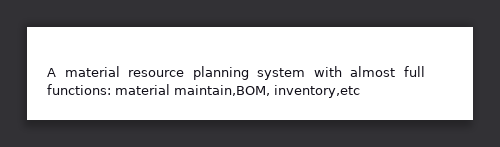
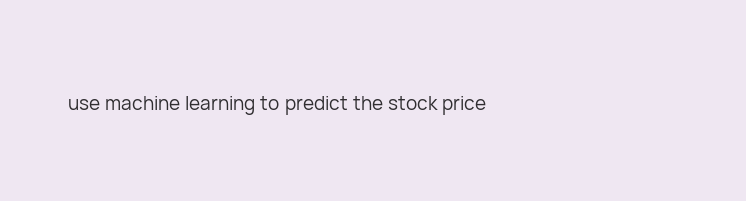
- A material resource planning system with almost full functions: material maintain,BOM, inventory,etc
+ use machine learning to predict the stock price

